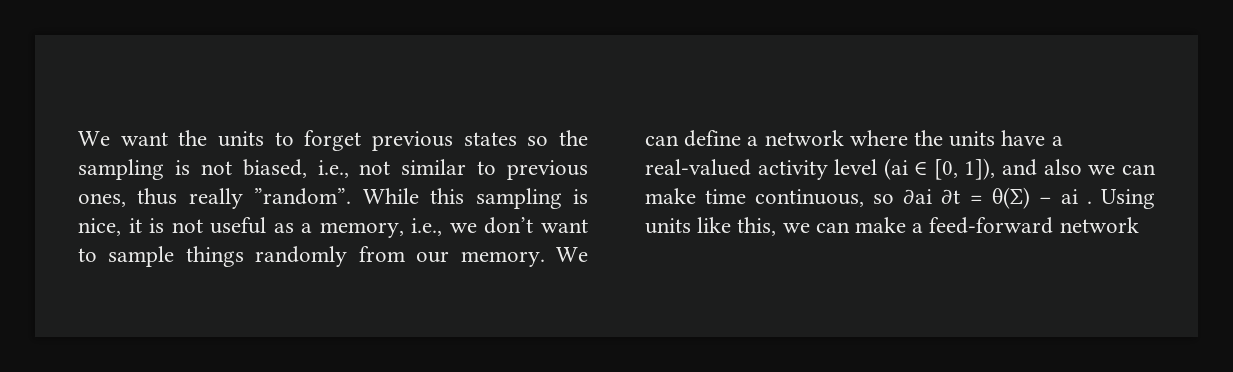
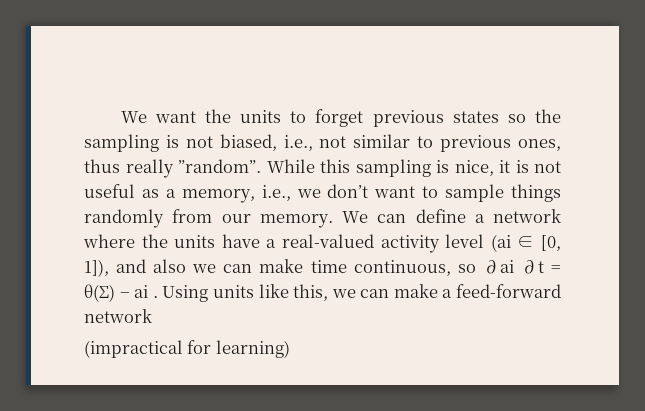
+ (impractical for learning)

